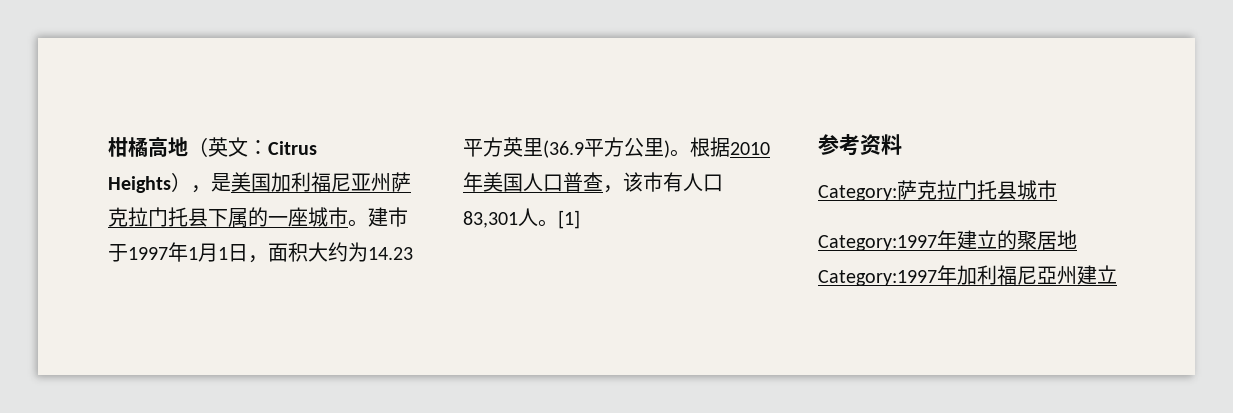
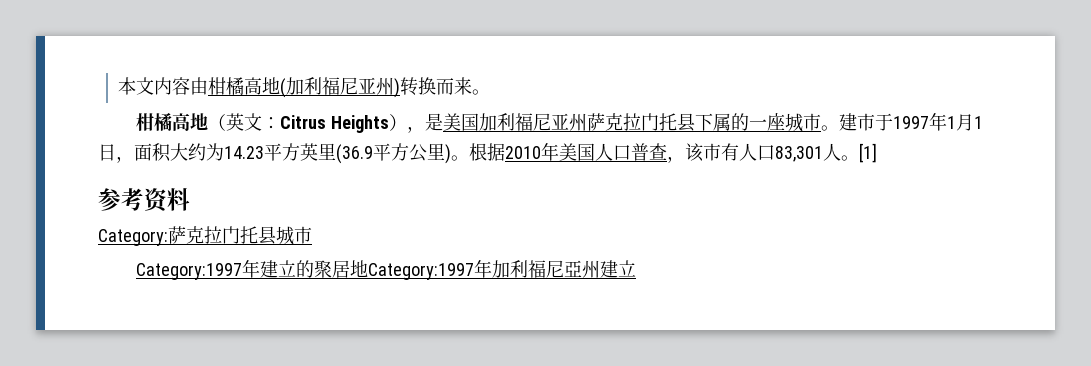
+ 本文内容由柑橘高地(加利福尼亚州)转换而来。

